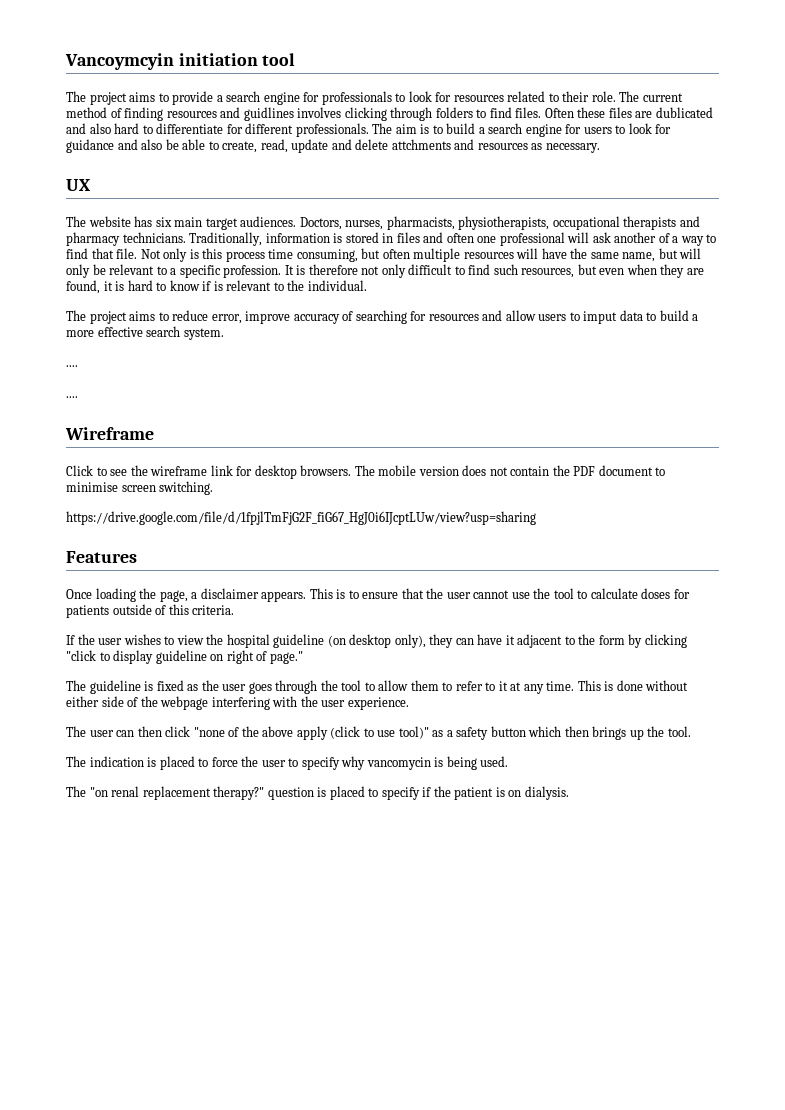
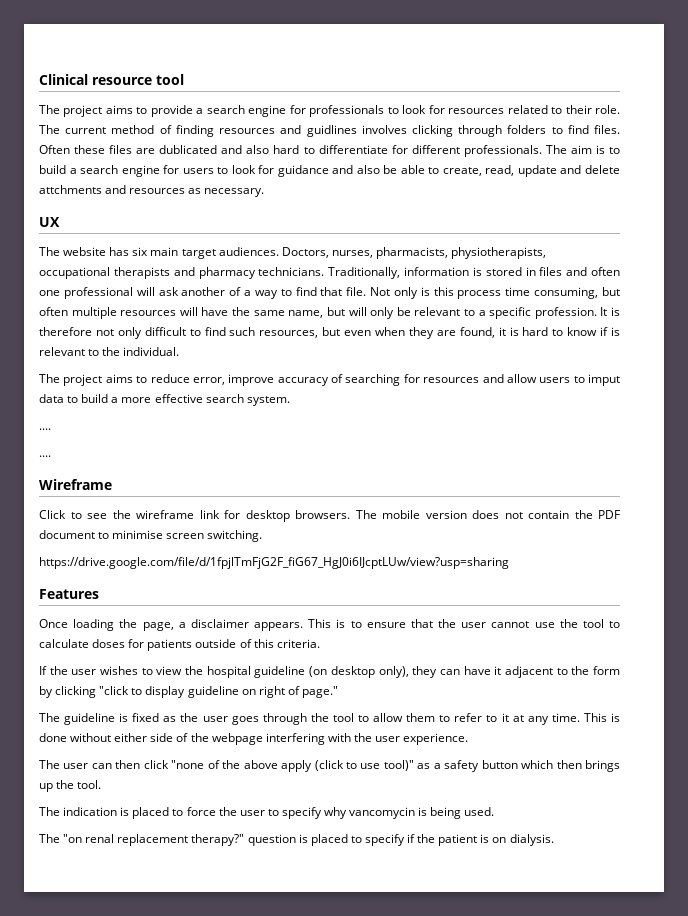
- Vancoymcyin initiation tool
+ Clinical resource tool

